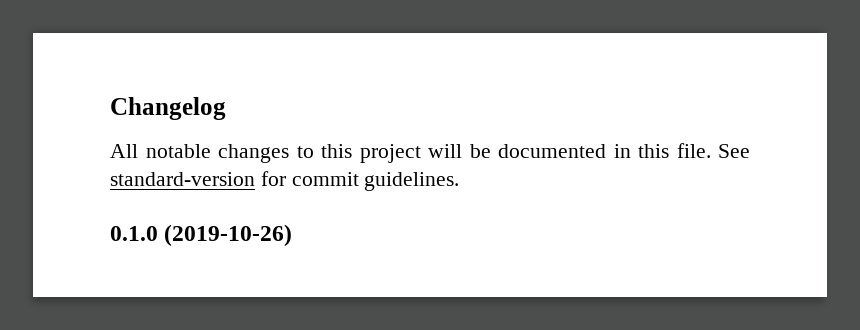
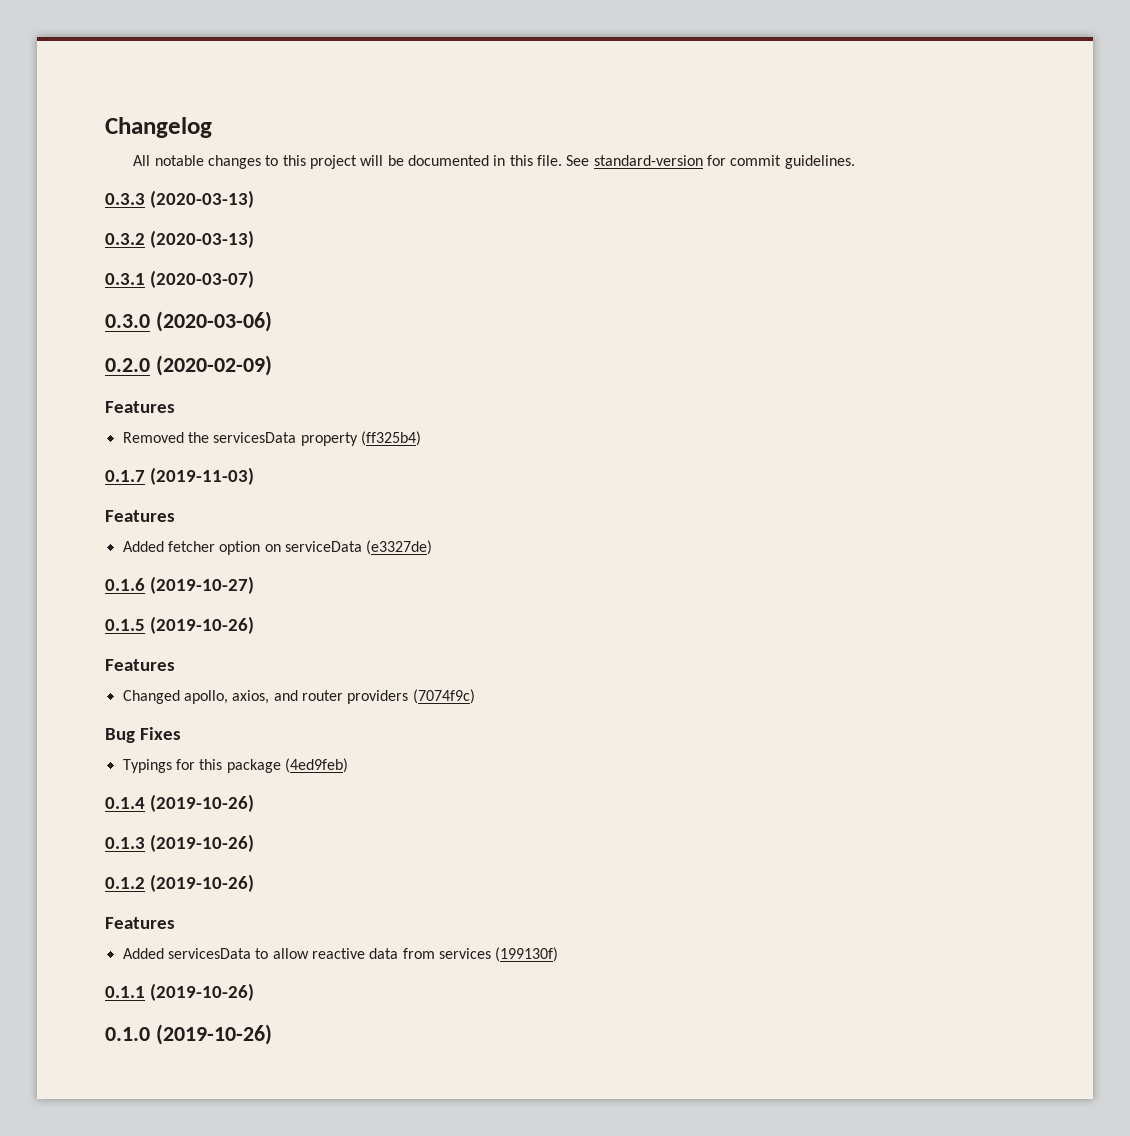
+ 0.3.3 (2020-03-13)
+ 0.3.2 (2020-03-13)
+ 0.3.1 (2020-03-07)
+ 0.3.0 (2020-03-06)
+ 0.2.0 (2020-02-09)
+ Features
+ Removed the servicesData property (ff325b4)
+ 0.1.7 (2019-11-03)
+ Features
+ Added fetcher option on serviceData (e3327de)
+ 0.1.6 (2019-10-27)
+ 0.1.5 (2019-10-26)
+ Features
+ Changed apollo, axios, and router providers (7074f9c)
+ Bug Fixes
+ Typings for this package (4ed9feb)
+ 0.1.4 (2019-10-26)
+ 0.1.3 (2019-10-26)
+ 0.1.2 (2019-10-26)
+ Features
+ Added servicesData to allow reactive data from services (199130f)
+ 0.1.1 (2019-10-26)

